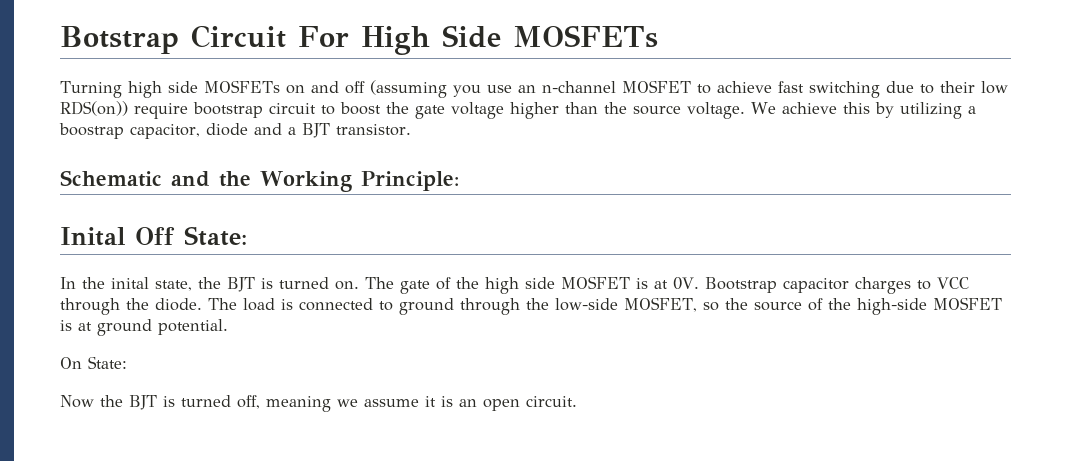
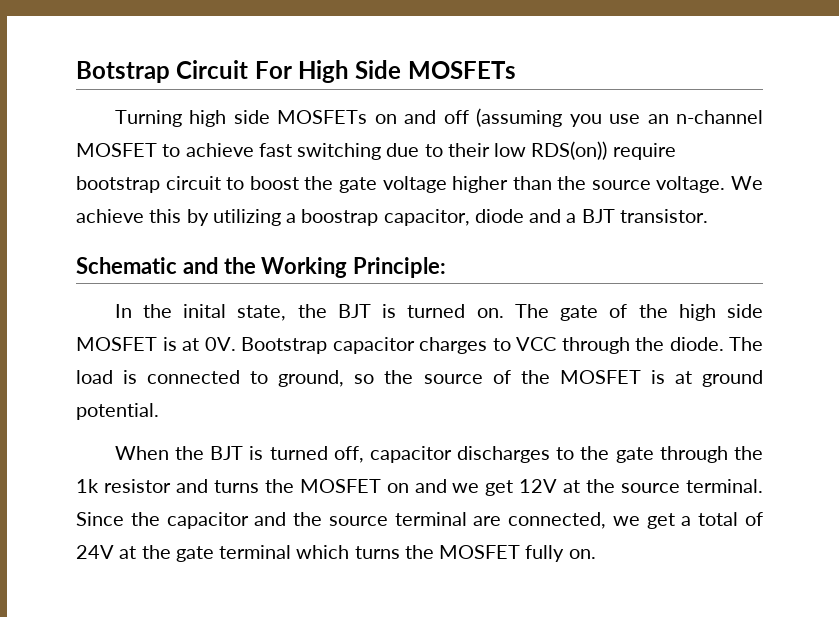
- Inital Off State:
- The load is connected to ground through the low-side MOSFET, so the source of the high-side MOSFET is at ground potential.
+ The load is connected to ground, so the source of the MOSFET is at ground potential.
- On State:
- Now the BJT is turned off, meaning we assume it is an open circuit.
+ When the BJT is turned off, capacitor discharges to the gate through the 1k resistor and turns the MOSFET on and we get 12V at the source terminal. Since the capacitor and the source terminal are connected, we get a total of 24V at the gate terminal which turns the MOSFET fully on.

